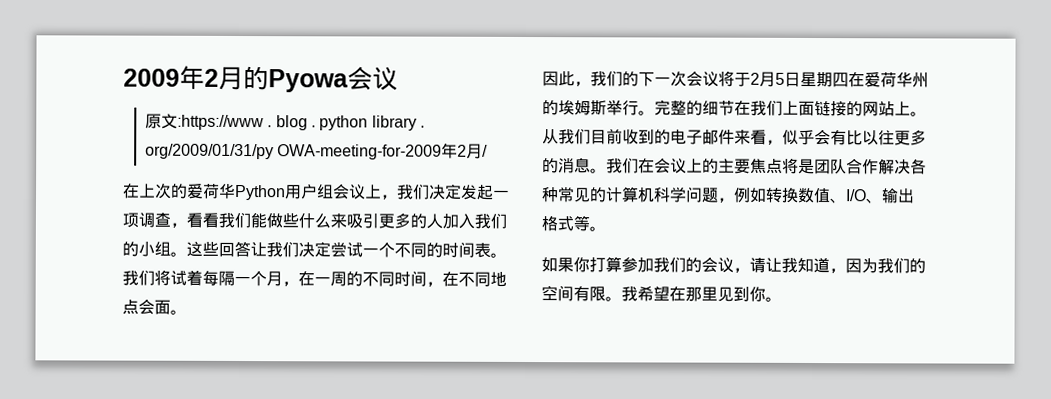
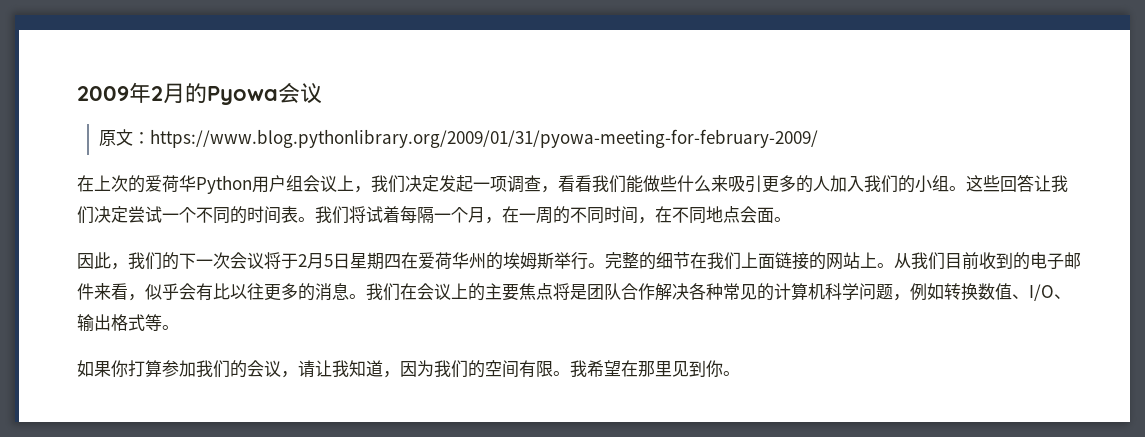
- 原文:https://www . blog . python library . org/2009/01/31/py OWA-meeting-for-2009年2月/
+ 原文：https://www.blog.pythonlibrary.org/2009/01/31/pyowa-meeting-for-february-2009/

